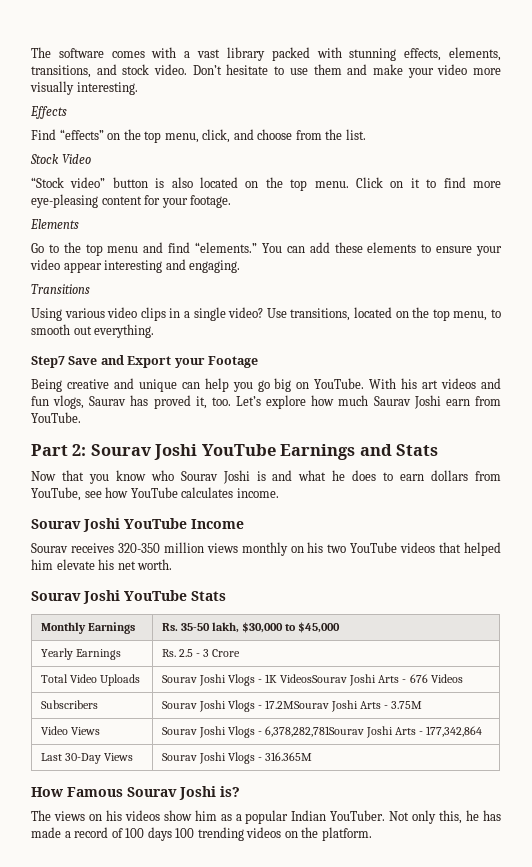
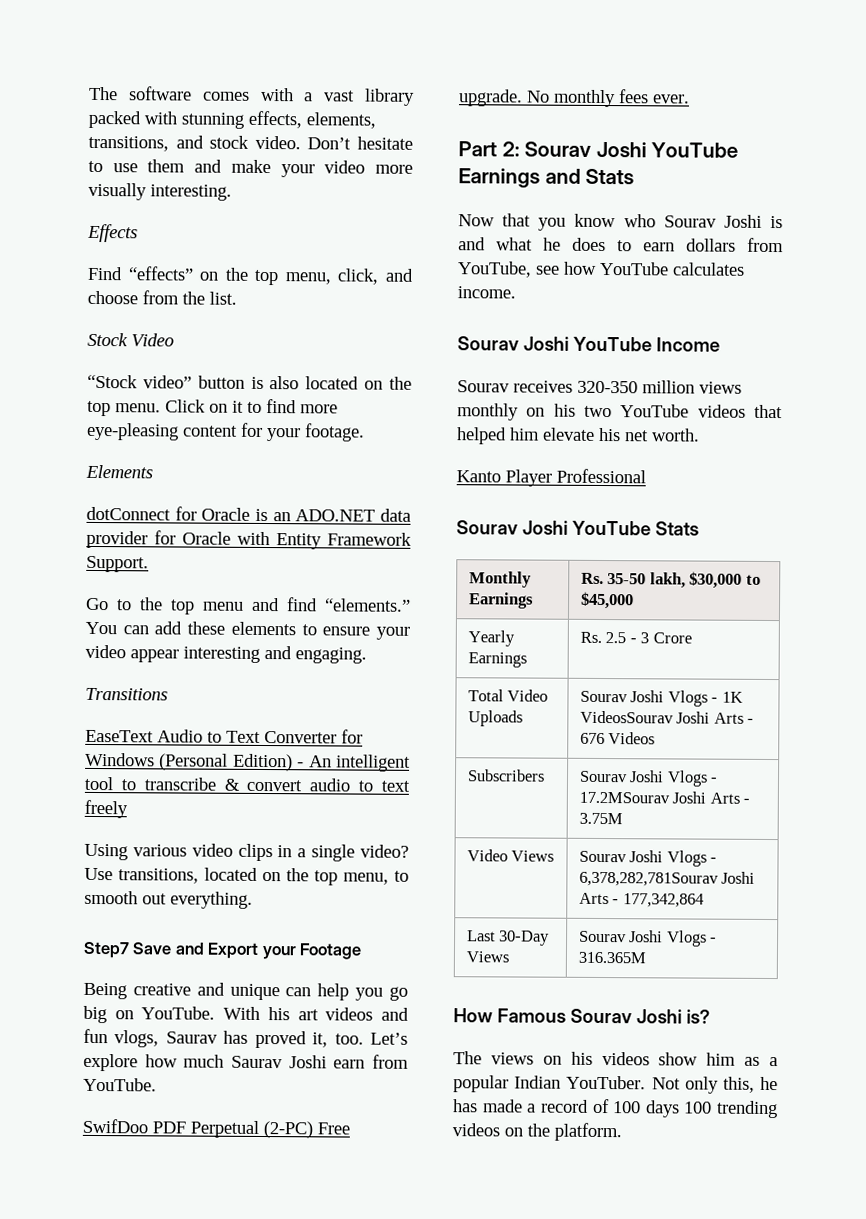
+ dotConnect for Oracle is an ADO.NET data provider for Oracle with Entity Framework Support.
+ EaseText Audio to Text Converter for Windows (Personal Edition) - An intelligent tool to transcribe & convert audio to text freely
+ SwifDoo PDF Perpetual (2-PC) Free upgrade. No monthly fees ever.
+ Kanto Player Professional

